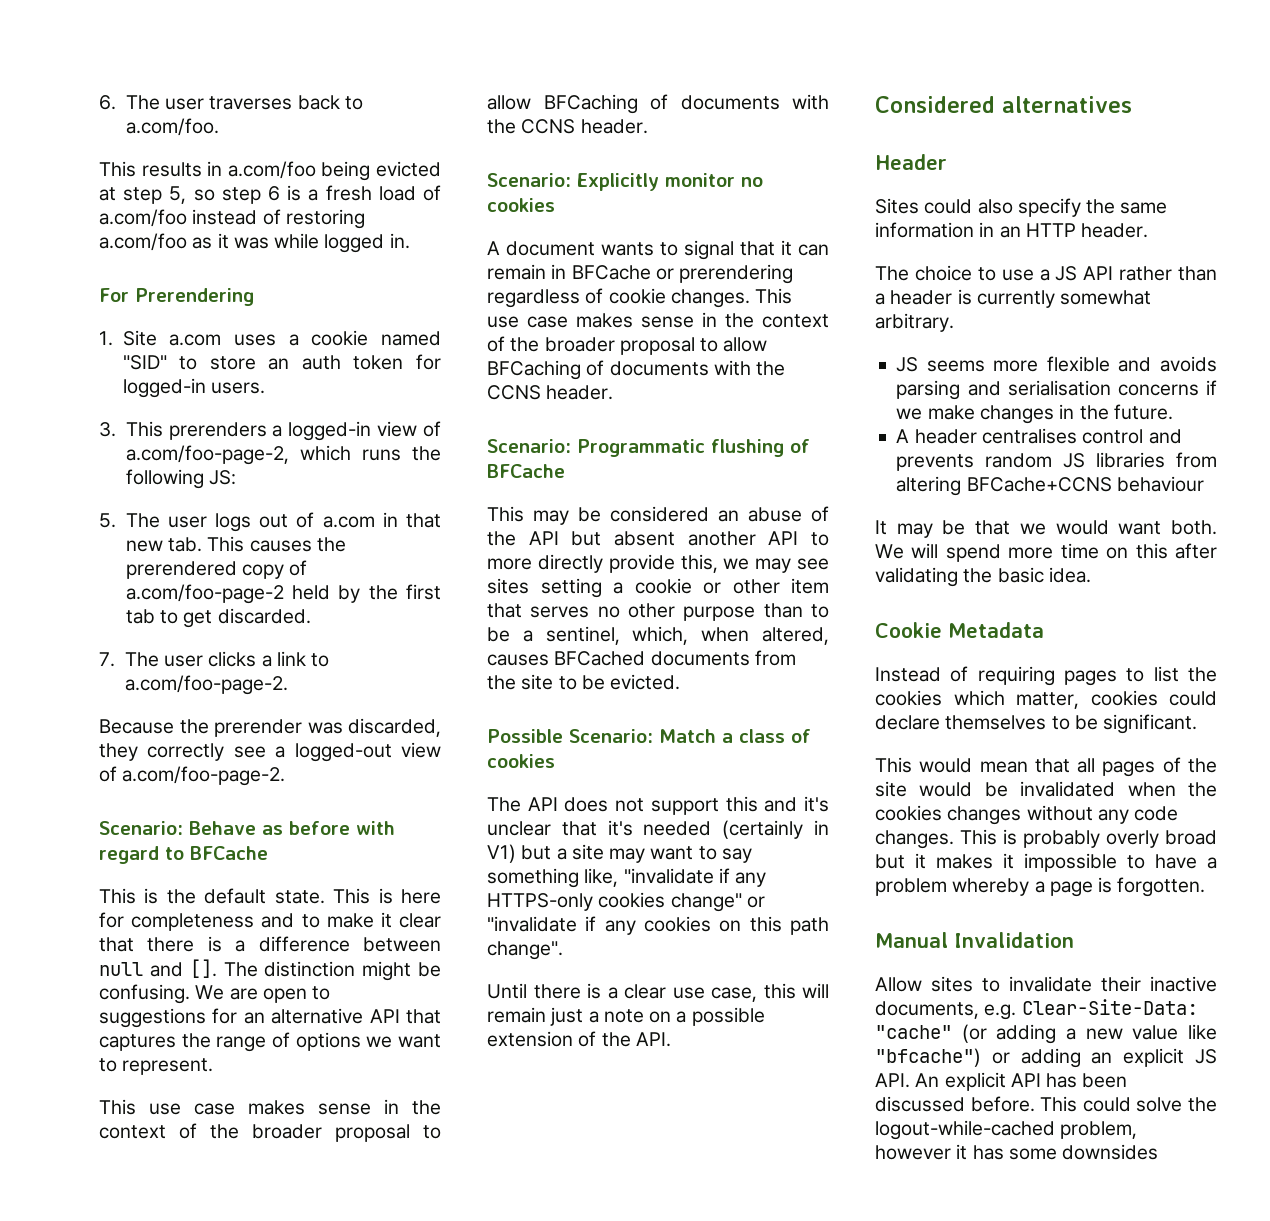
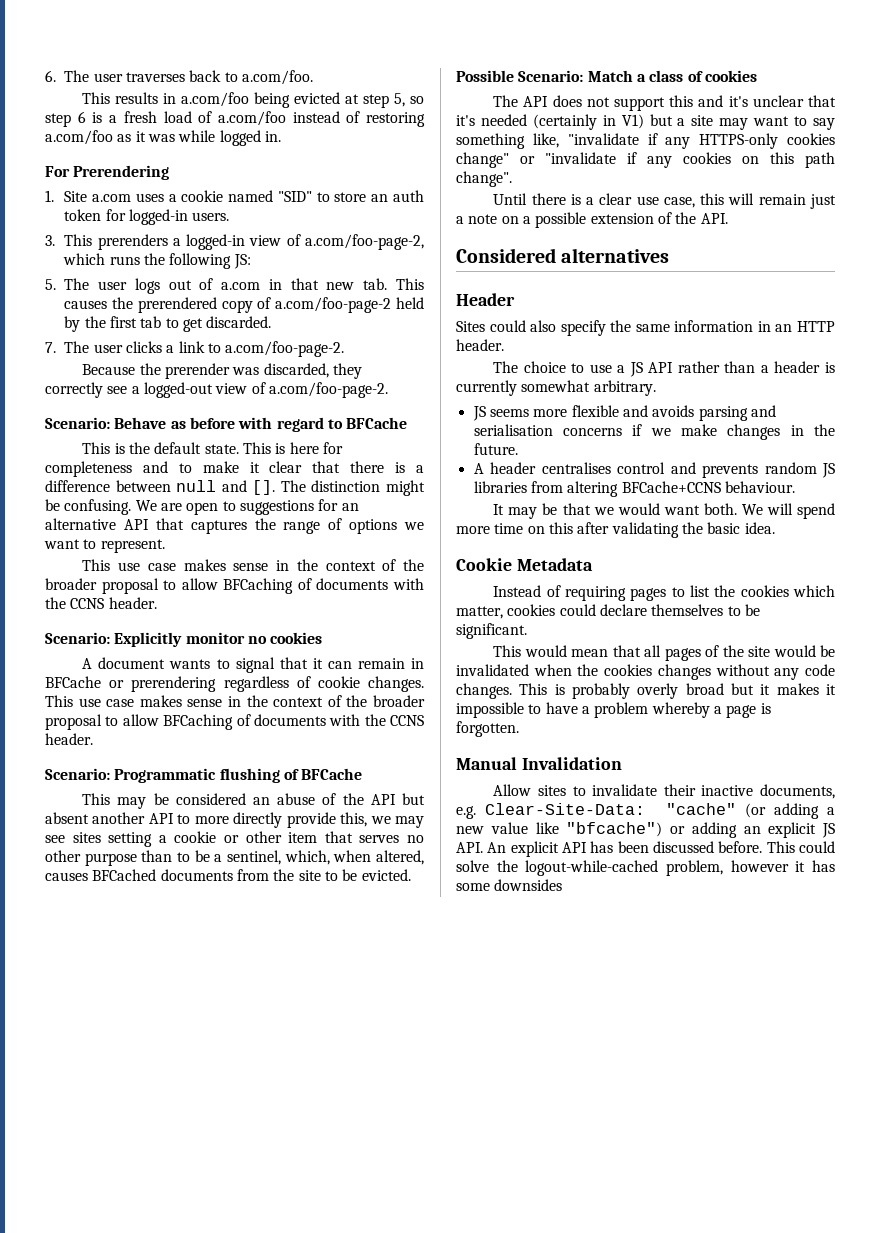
- A header centralises control and prevents random JS libraries from altering BFCache+CCNS behaviour
+ A header centralises control and prevents random JS libraries from altering BFCache+CCNS behaviour.

